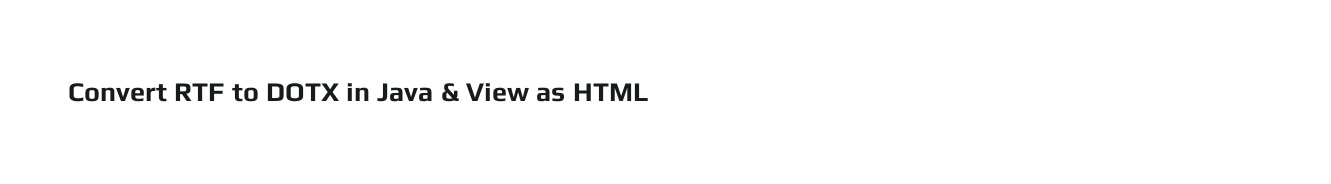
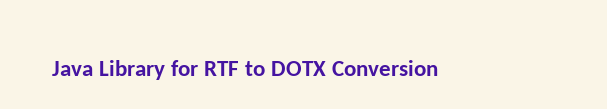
- Convert RTF to DOTX in Java & View as HTML
+ Java Library for RTF to DOTX Conversion

